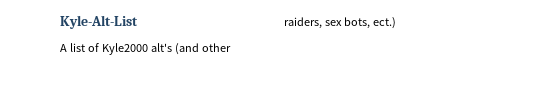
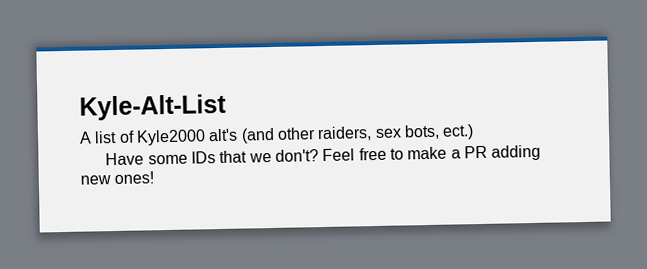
+ Have some IDs that we don't? Feel free to make a PR adding new ones!

